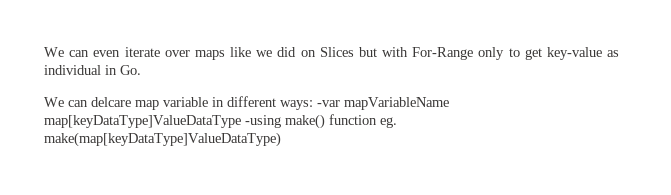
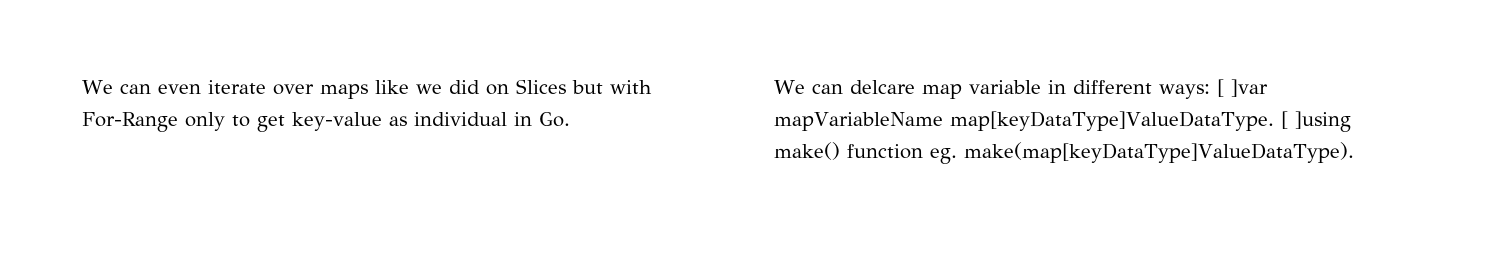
- We can delcare map variable in different ways: -var mapVariableName map[keyDataType]ValueDataType -using make() function eg. make(map[keyDataType]ValueDataType)
+ We can delcare map variable in different ways: [ ]var mapVariableName map[keyDataType]ValueDataType. [ ]using make() function eg. make(map[keyDataType]ValueDataType).

